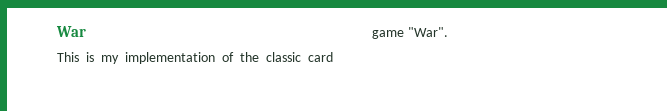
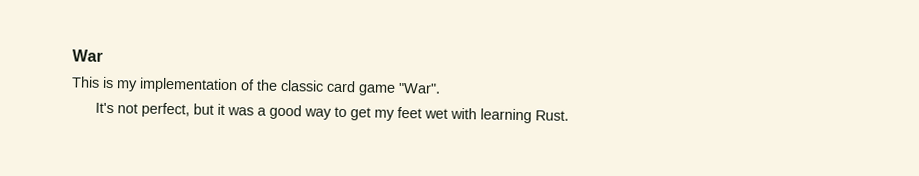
+ It's not perfect, but it was a good way to get my feet wet with learning Rust.

